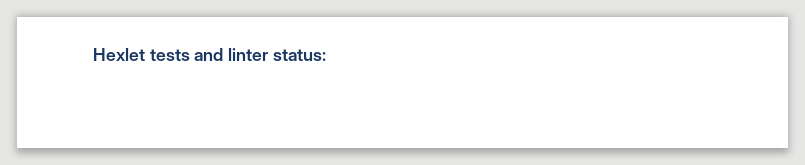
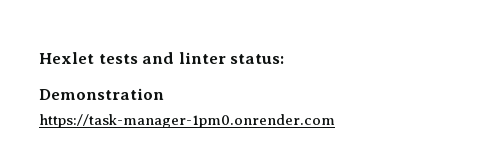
+ Demonstration
+ https://task-manager-1pm0.onrender.com

